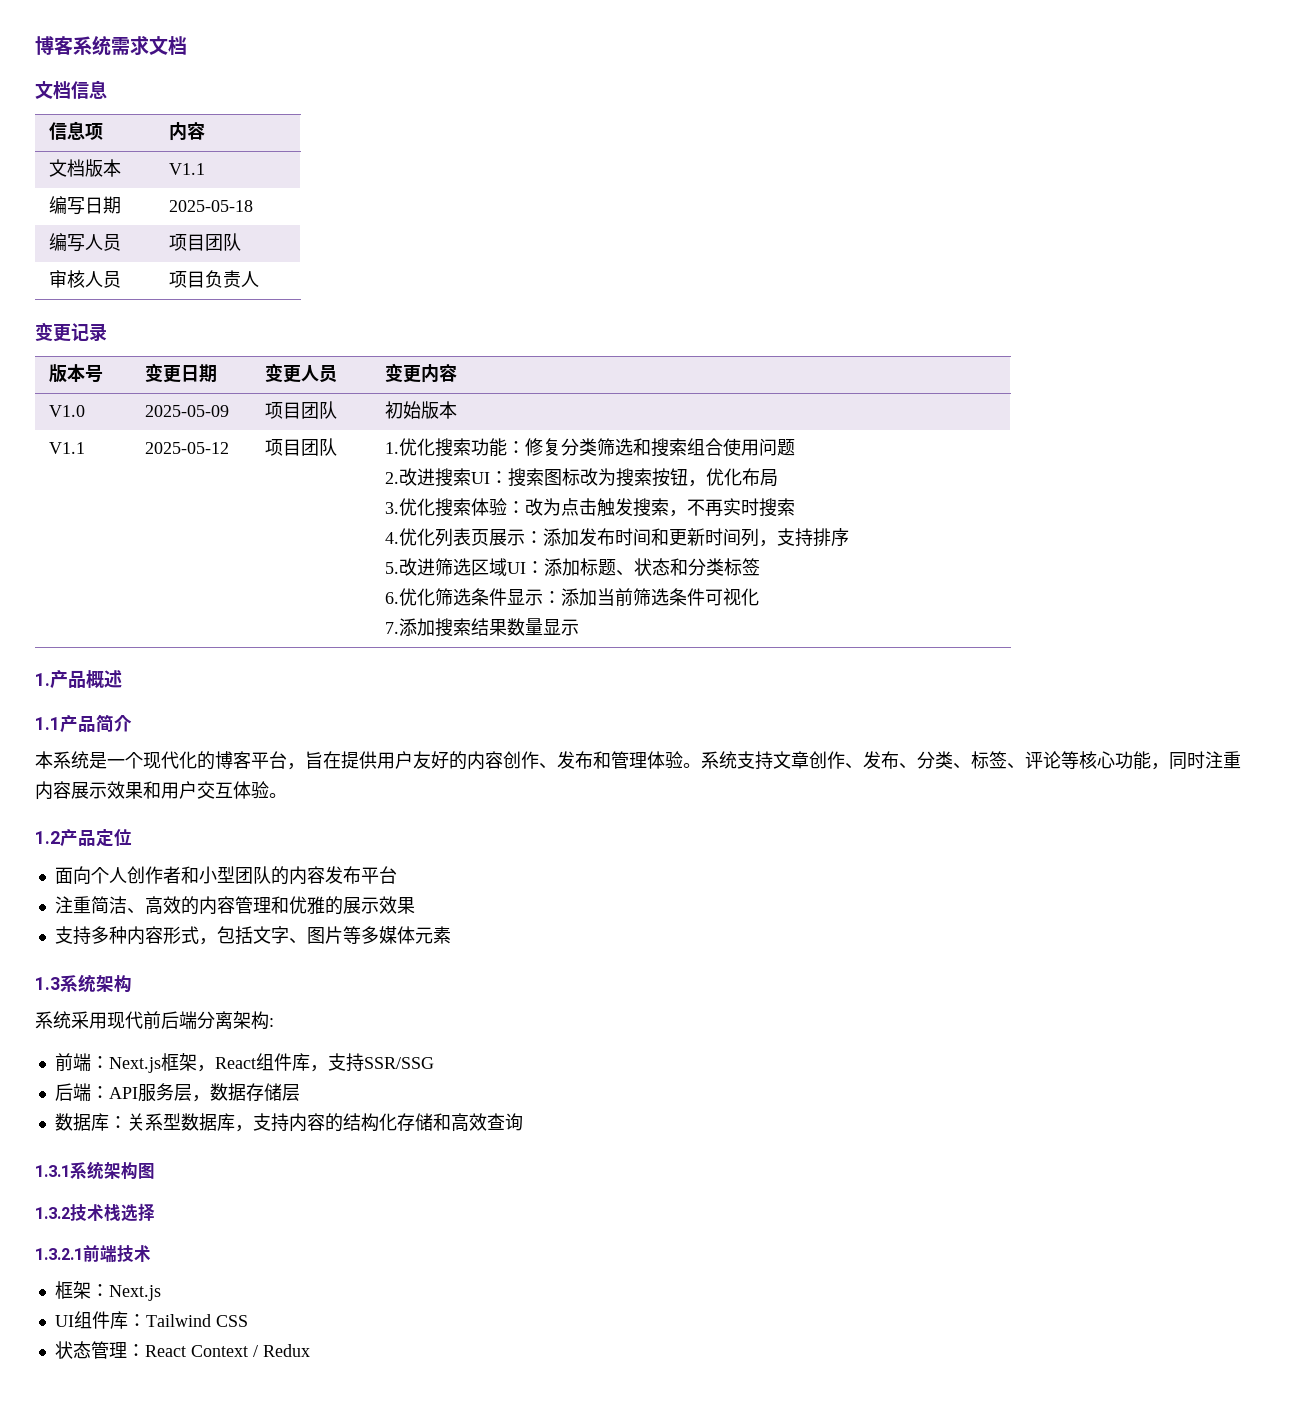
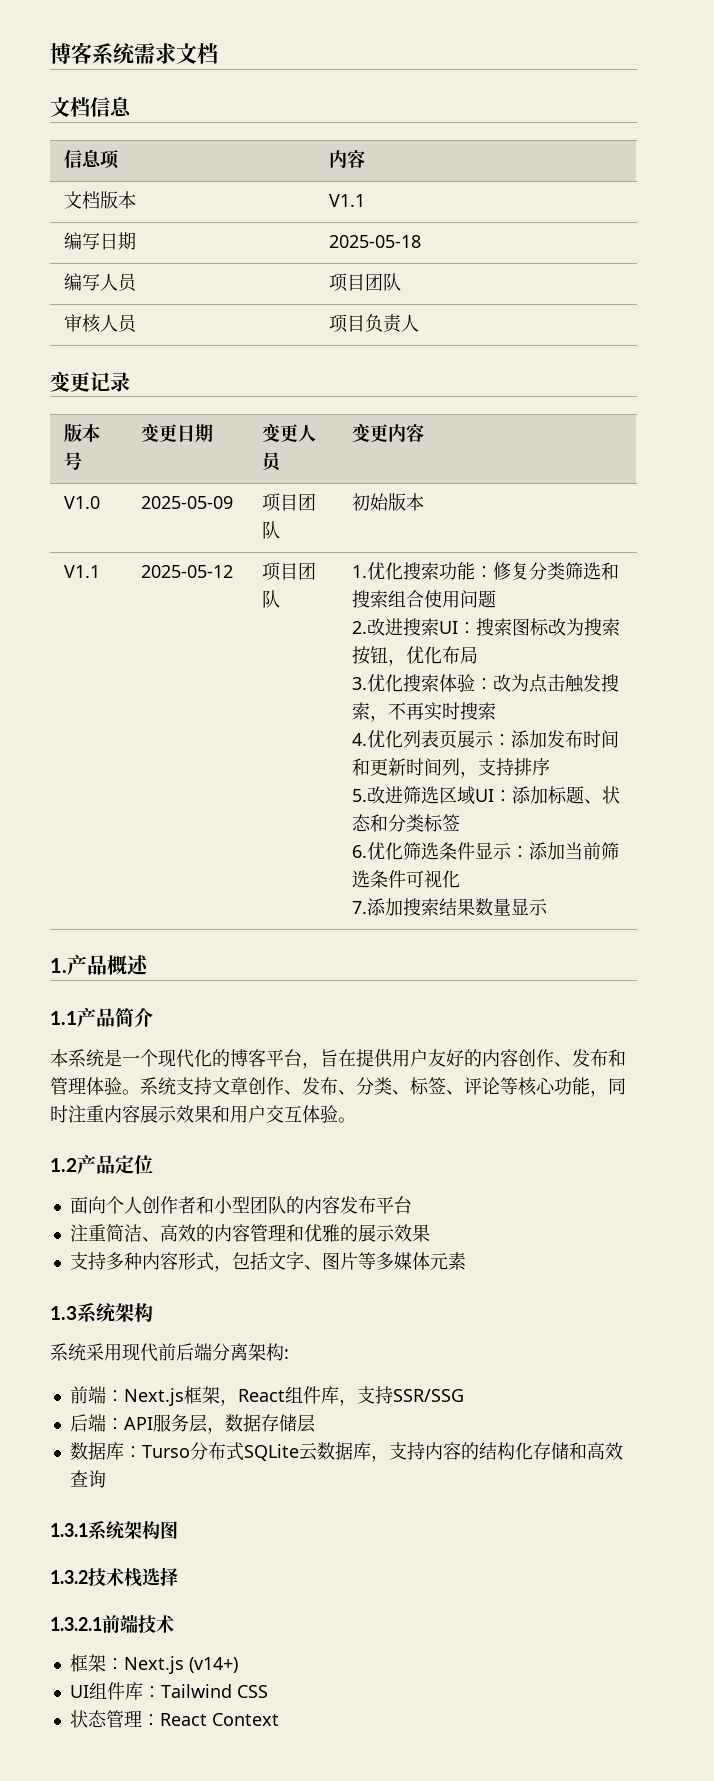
- 数据库：关系型数据库，支持内容的结构化存储和高效查询
+ 数据库：Turso分布式SQLite云数据库，支持内容的结构化存储和高效查询
- 框架：Next.js
+ 框架：Next.js (v14+)
- 状态管理：React Context / Redux
+ 状态管理：React Context

